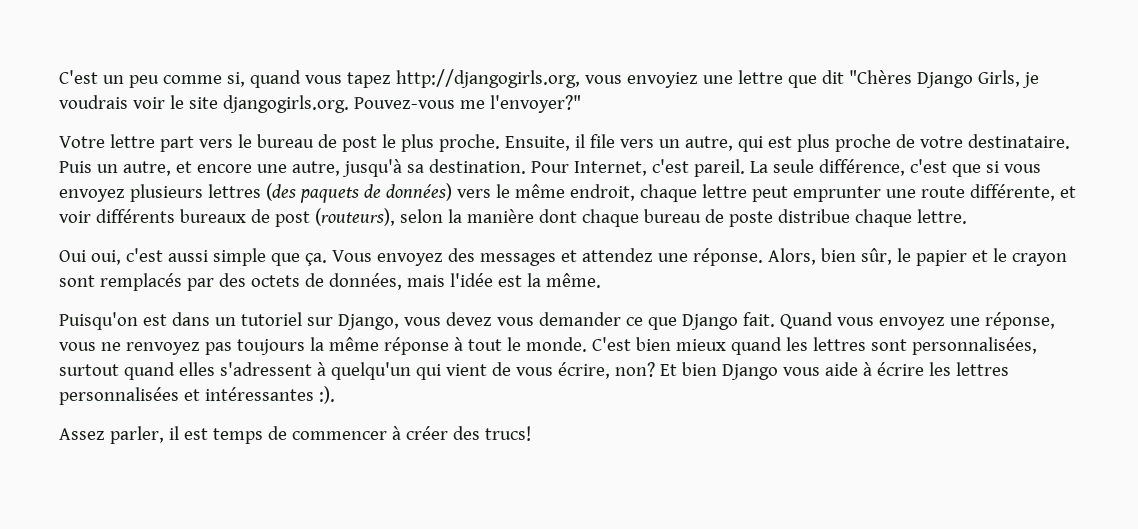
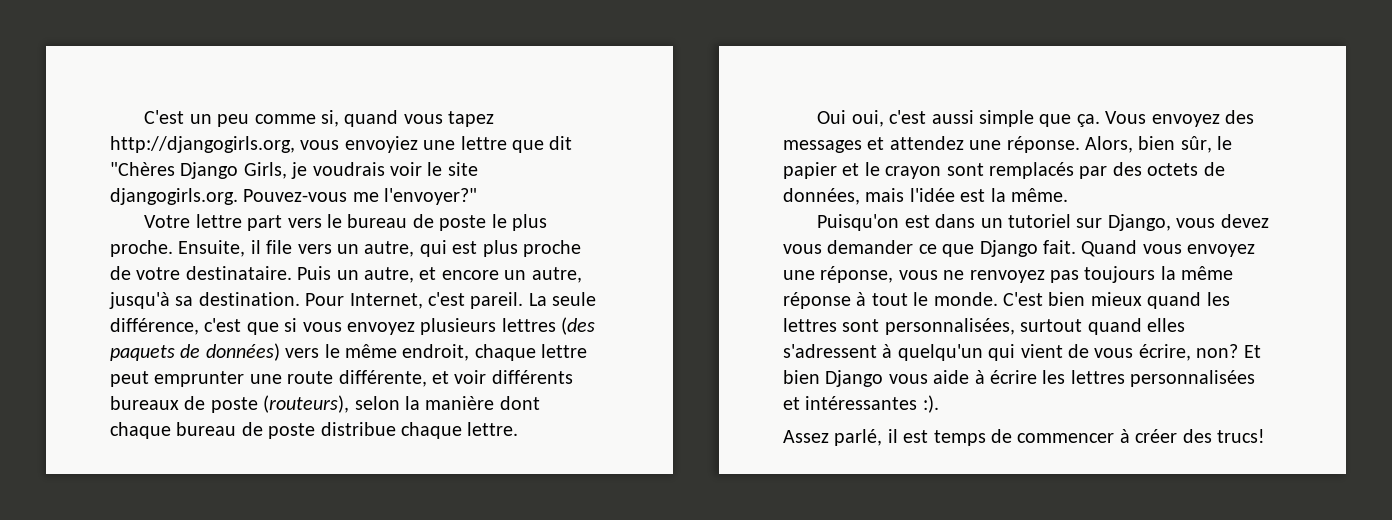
- Votre lettre part vers le bureau de post le plus proche.
+ Votre lettre part vers le bureau de poste le plus proche.
- Puis un autre, et encore une autre, jusqu'à sa destination.
+ Puis un autre, et encore un autre, jusqu'à sa destination.
- La seule différence, c'est que si vous envoyez plusieurs lettres (des paquets de données) vers le même endroit, chaque lettre peut emprunter une route différente, et voir différents bureaux de post (routeurs), selon la manière dont chaque bureau de poste distribue chaque lettre.
+ La seule différence, c'est que si vous envoyez plusieurs lettres (des paquets de données) vers le même endroit, chaque lettre peut emprunter une route différente, et voir différents bureaux de poste (routeurs), selon la manière dont chaque bureau de poste distribue chaque lettre.
- Assez parler, il est temps de commencer à créer des trucs!
+ Assez parlé, il est temps de commencer à créer des trucs!

